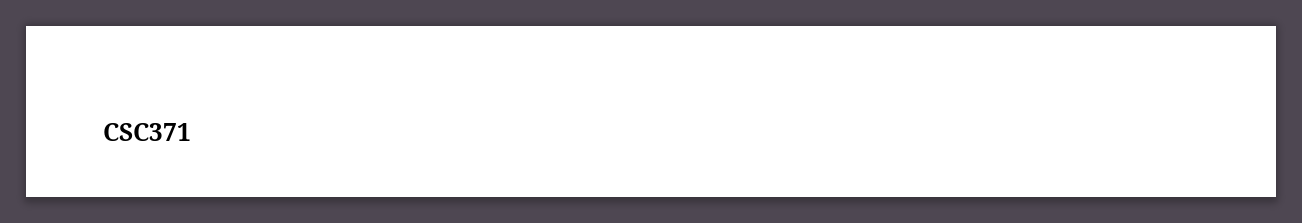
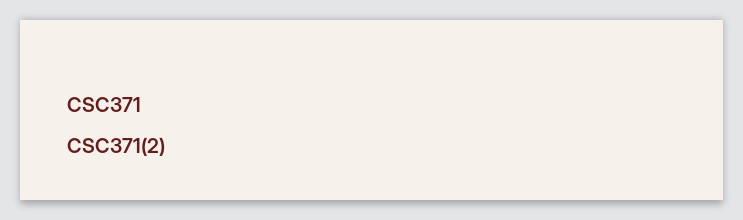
+ CSC371(2)

